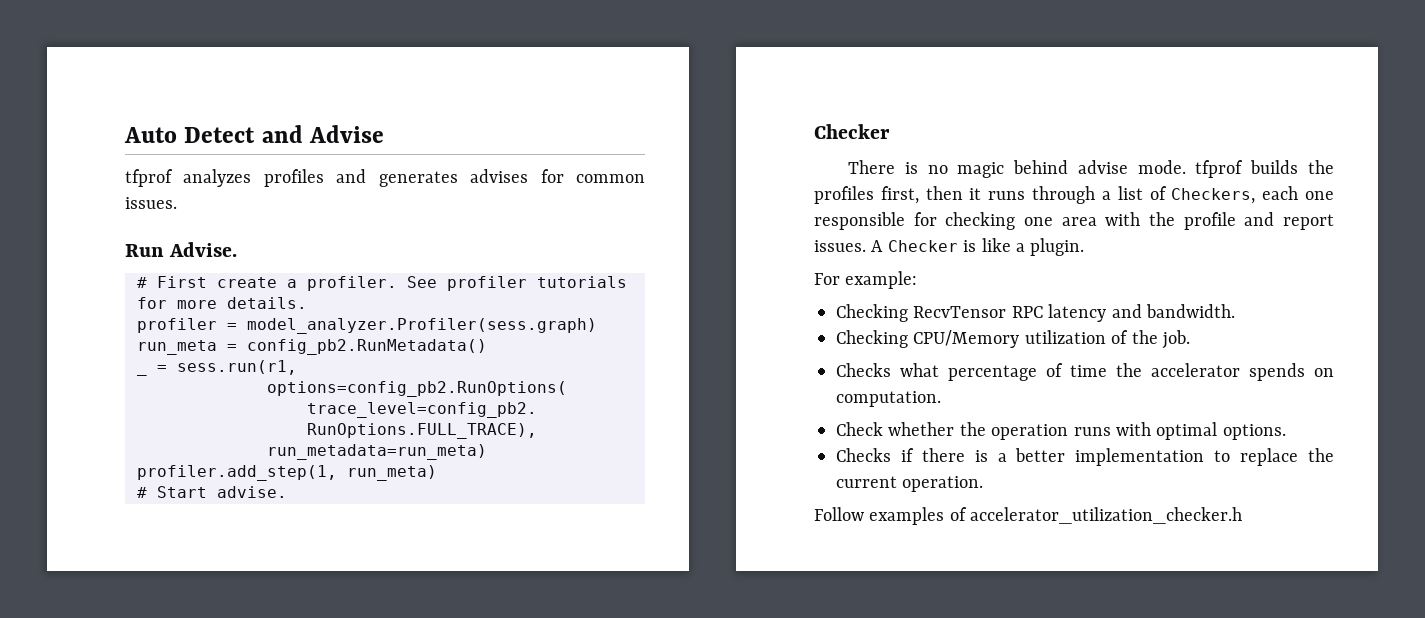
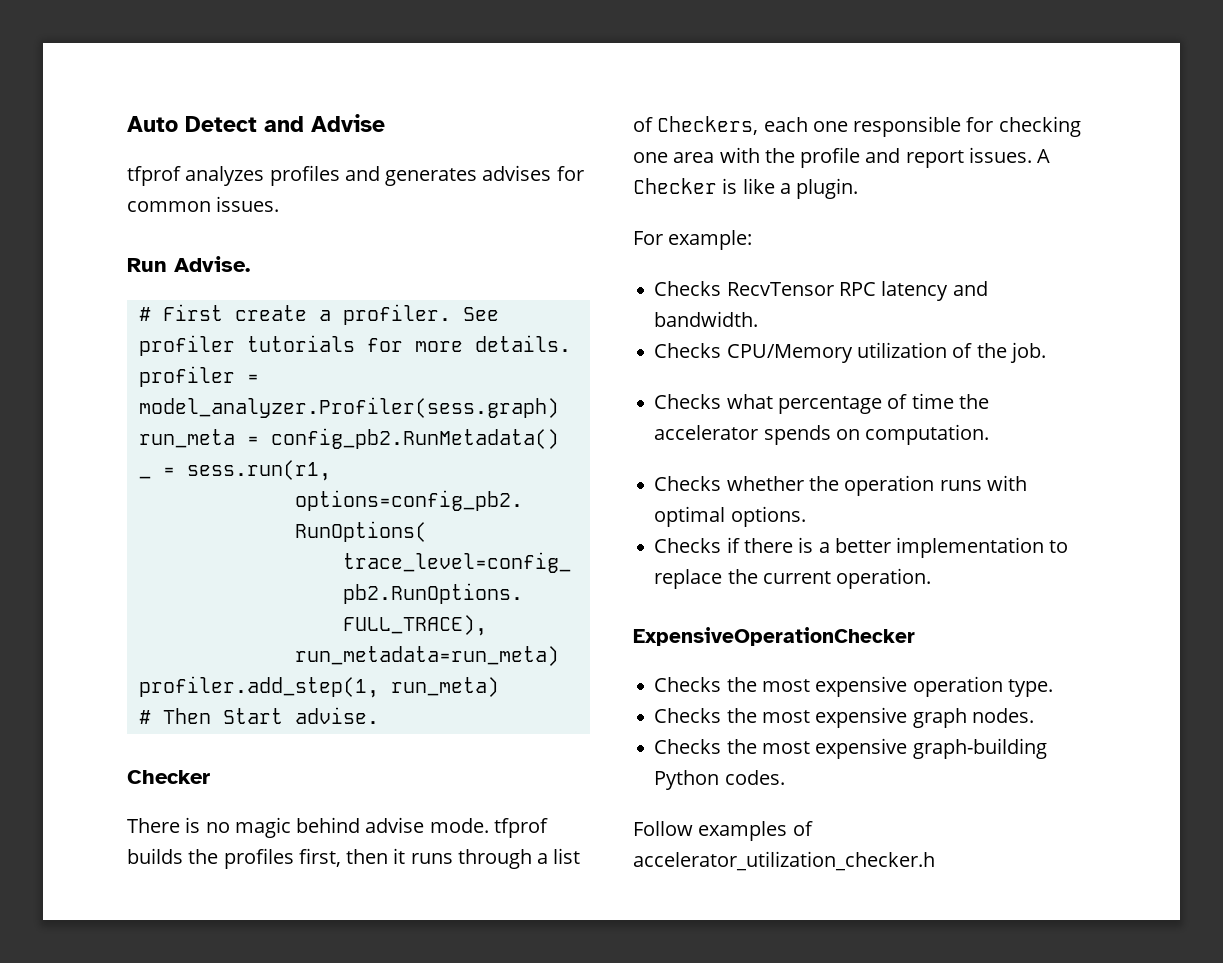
- # Start advise.
+ # Then Start advise.
- Checking RecvTensor RPC latency and bandwidth.
+ Checks RecvTensor RPC latency and bandwidth.
- Checking CPU/Memory utilization of the job.
+ Checks CPU/Memory utilization of the job.
- Check whether the operation runs with optimal options.
+ Checks whether the operation runs with optimal options.
+ ExpensiveOperationChecker
+ Checks the most expensive operation type.
+ Checks the most expensive graph nodes.
+ Checks the most expensive graph-building Python codes.

